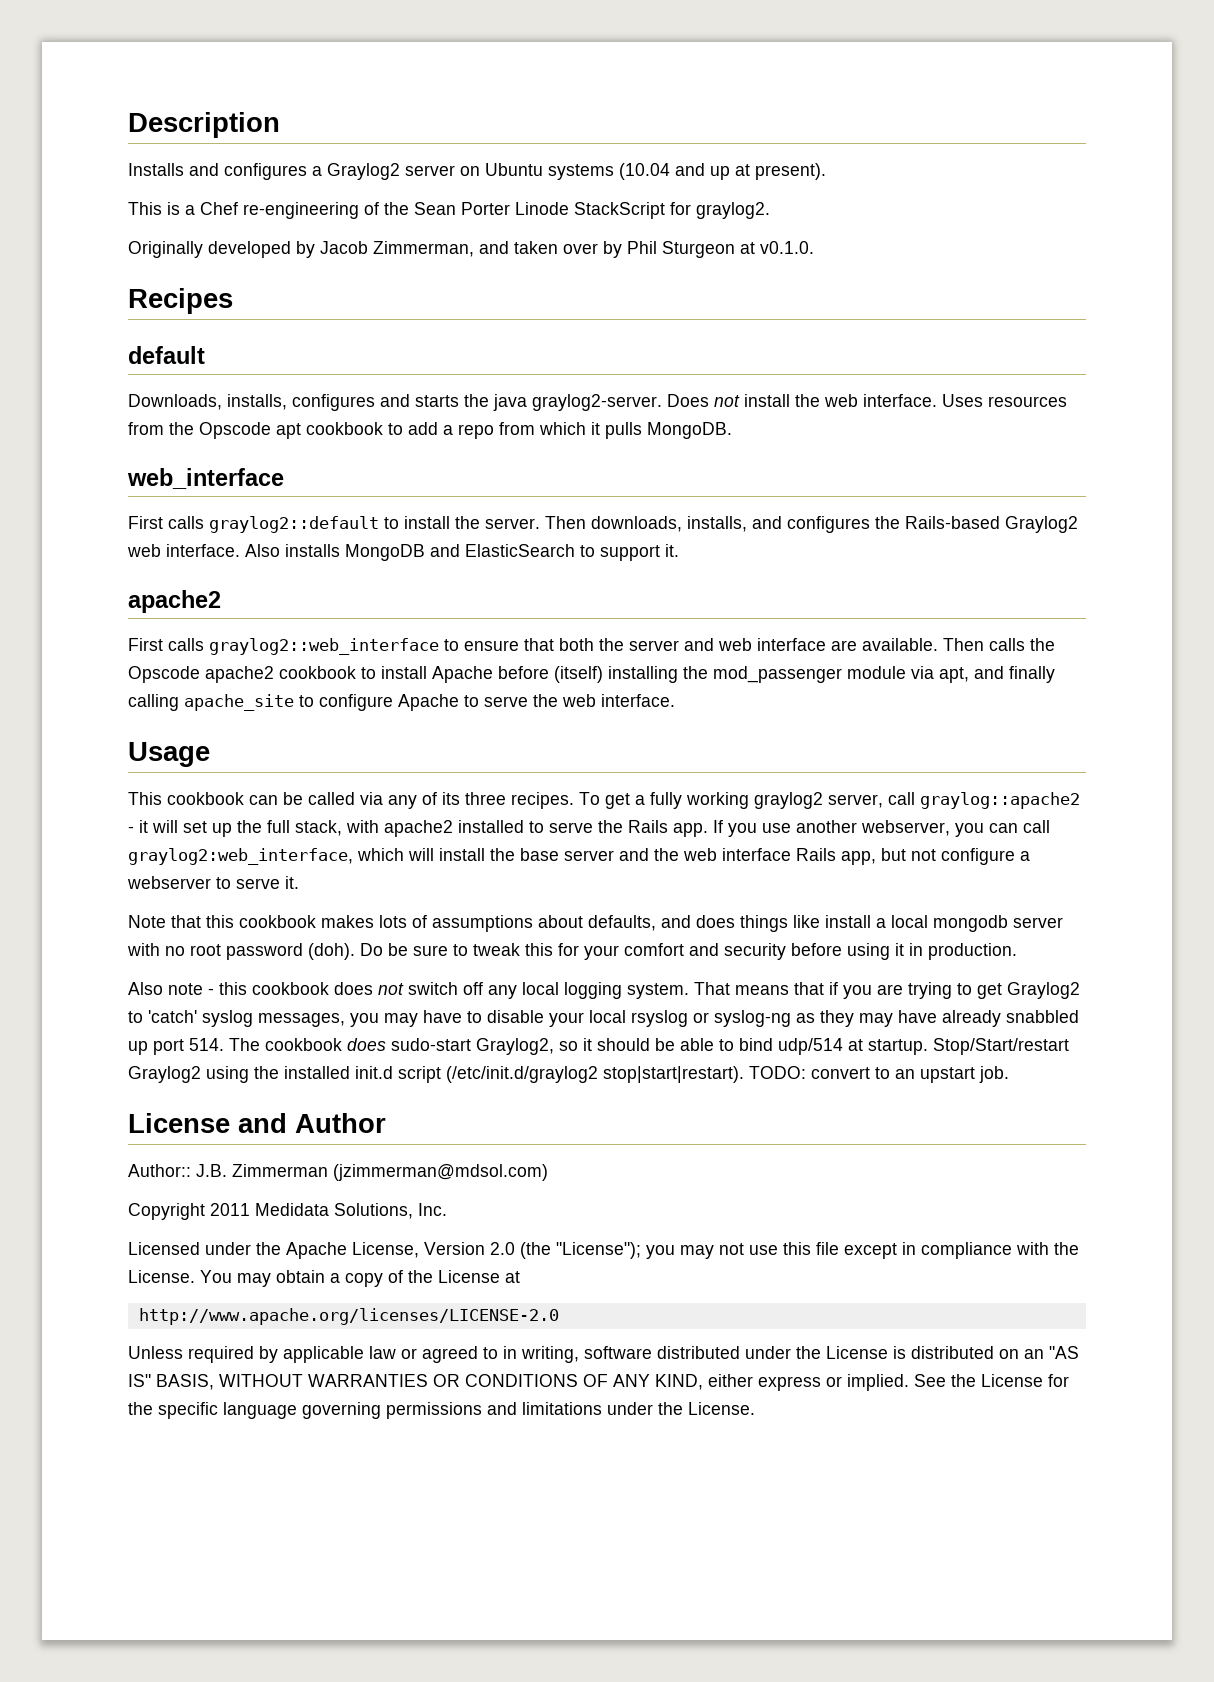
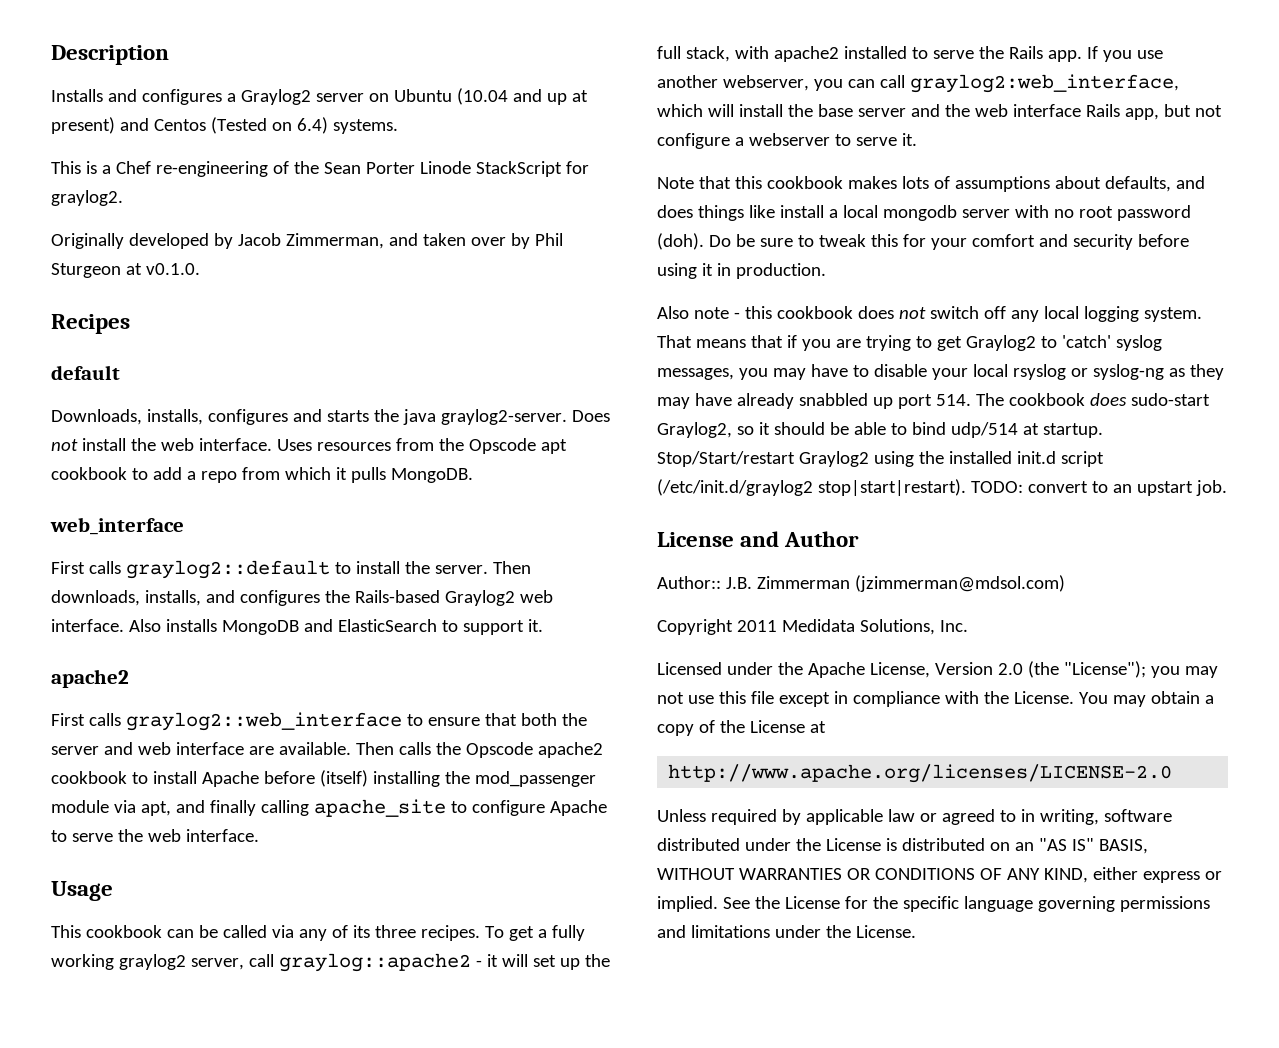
- Installs and configures a Graylog2 server on Ubuntu systems (10.04 and up at present).
+ Installs and configures a Graylog2 server on Ubuntu (10.04 and up at present) and Centos (Tested on 6.4) systems.

